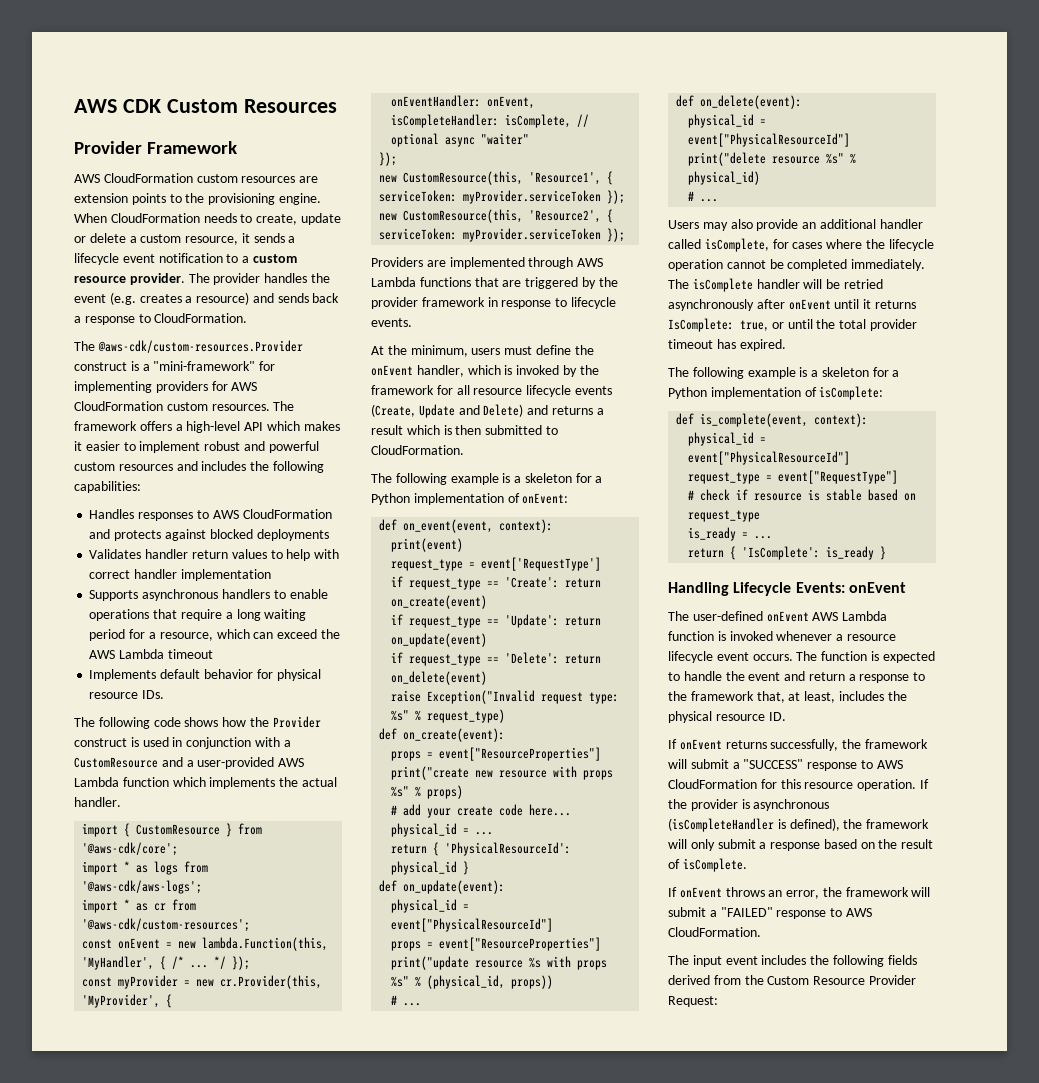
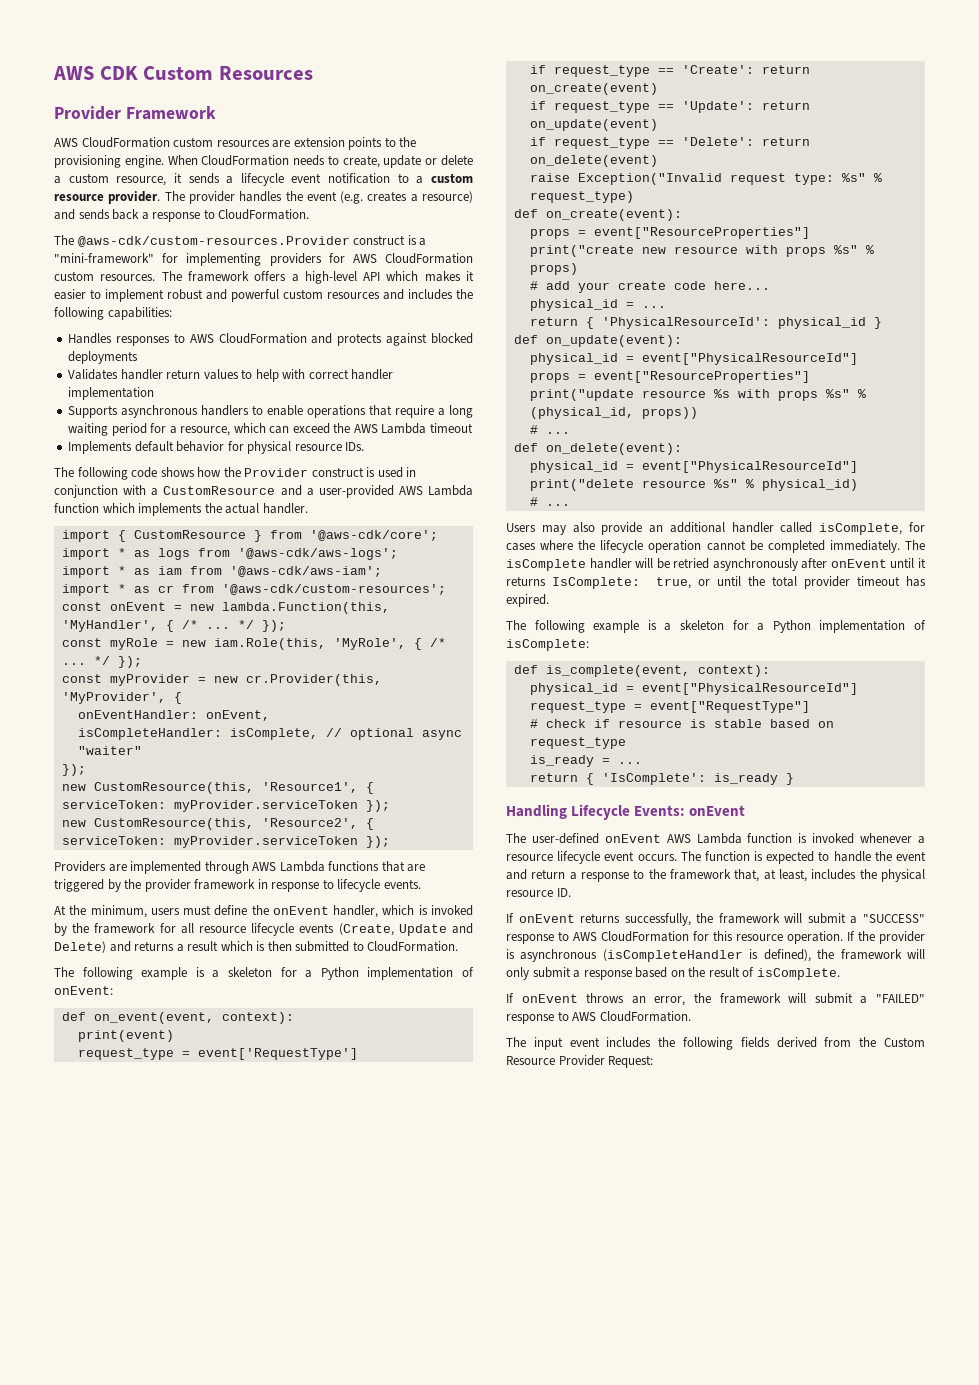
+ import * as iam from '@aws-cdk/aws-iam';
+ const myRole = new iam.Role(this, 'MyRole', { /* ... */ });

